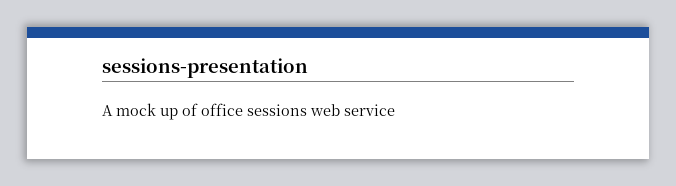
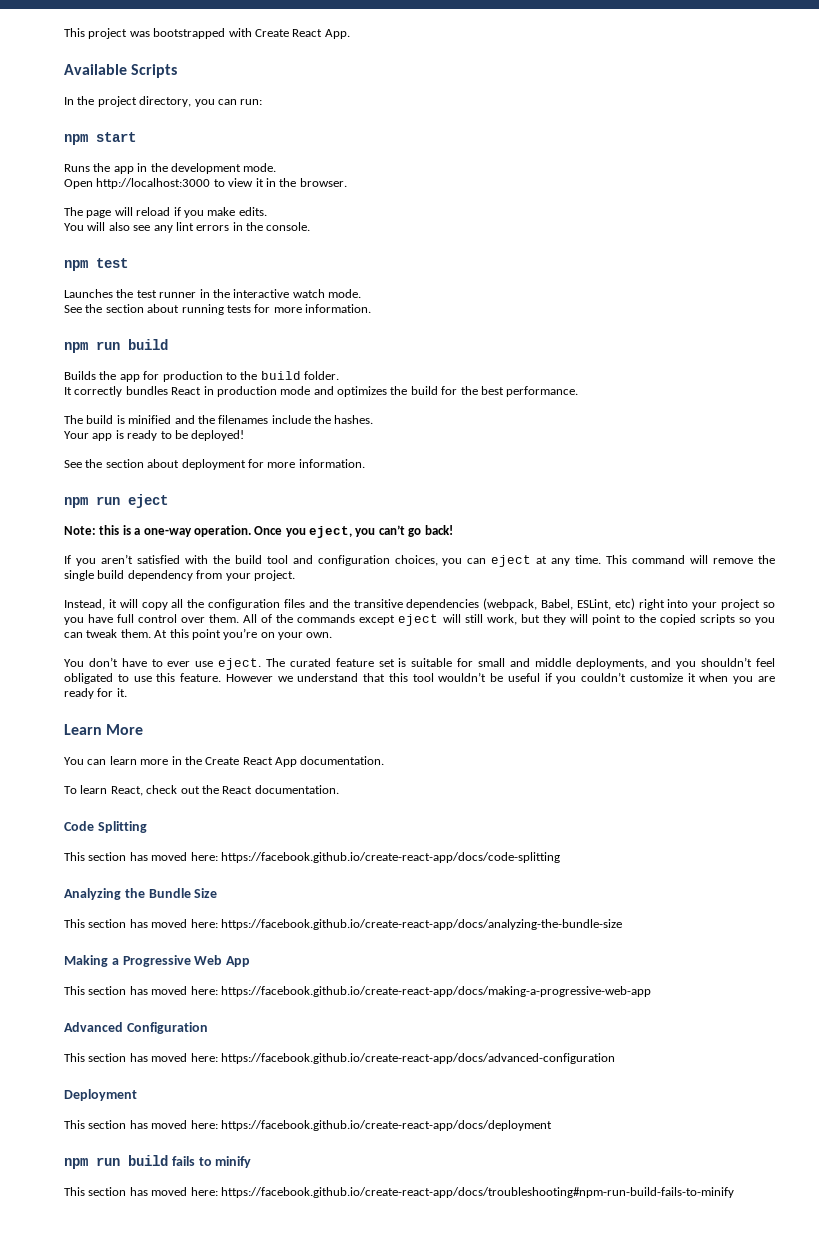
- sessions-presentation
- A mock up of office sessions web service
+ This project was bootstrapped with Create React App.
+ Available Scripts
+ In the project directory, you can run:
+ npm start
+ Runs the app in the development mode.
+ Open http://localhost:3000 to view it in the browser.
+ The page will reload if you make edits.
+ You will also see any lint errors in the console.
+ npm test
+ Launches the test runner in the interactive watch mode.
+ See the section about running tests for more information.
+ npm run build
+ Builds the app for production to the build folder.
+ It correctly bundles React in production mode and optimizes the build for the best performance.
+ The build is minified and the filenames include the hashes.
+ Your app is ready to be deployed!
+ See the section about deployment for more information.
+ npm run eject
+ Note: this is a one-way operation. Once you eject, you can’t go back!
+ If you aren’t satisfied with the build tool and configuration choices, you can eject at any time. This command will remove the single build dependency from your project.
+ Instead, it will copy all the configuration files and the transitive dependencies (webpack, Babel, ESLint, etc) right into your project so you have full control over them. All of the commands except eject will still work, but they will point to the copied scripts so you can tweak them. At this point you’re on your own.
+ You don’t have to ever use eject. The curated feature set is suitable for small and middle deployments, and you shouldn’t feel obligated to use this feature. However we understand that this tool wouldn’t be useful if you couldn’t customize it when you are ready for it.
+ Learn More
+ You can learn more in the Create React App documentation.
+ To learn React, check out the React documentation.
+ Code Splitting
+ This section has moved here: https://facebook.github.io/create-react-app/docs/code-splitting
+ Analyzing the Bundle Size
+ This section has moved here: https://facebook.github.io/create-react-app/docs/analyzing-the-bundle-size
+ Making a Progressive Web App
+ This section has moved here: https://facebook.github.io/create-react-app/docs/making-a-progressive-web-app
+ Advanced Configuration
+ This section has moved here: https://facebook.github.io/create-react-app/docs/advanced-configuration
+ Deployment
+ This section has moved here: https://facebook.github.io/create-react-app/docs/deployment
+ npm run build fails to minify
+ This section has moved here: https://facebook.github.io/create-react-app/docs/troubleshooting#npm-run-build-fails-to-minify

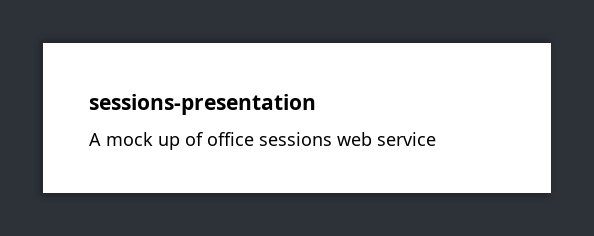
- This project was bootstrapped with Create React App.
- Available Scripts
- In the project directory, you can run:
- npm start
- Runs the app in the development mode.
- Open http://localhost:3000 to view it in the browser.
- The page will reload if you make edits.
- You will also see any lint errors in the console.
- npm test
- Launches the test runner in the interactive watch mode.
- See the section about running tests for more information.
- npm run build
- Builds the app for production to the build folder.
- It correctly bundles React in production mode and optimizes the build for the best performance.
- The build is minified and the filenames include the hashes.
- Your app is ready to be deployed!
- See the section about deployment for more information.
- npm run eject
- Note: this is a one-way operation. Once you eject, you can’t go back!
- If you aren’t satisfied with the build tool and configuration choices, you can eject at any time. This command will remove the single build dependency from your project.
- Instead, it will copy all the configuration files and the transitive dependencies (webpack, Babel, ESLint, etc) right into your project so you have full control over them. All of the commands except eject will still work, but they will point to the copied scripts so you can tweak them. At this point you’re on your own.
- You don’t have to ever use eject. The curated feature set is suitable for small and middle deployments, and you shouldn’t feel obligated to use this feature. However we understand that this tool wouldn’t be useful if you couldn’t customize it when you are ready for it.
- Learn More
- You can learn more in the Create React App documentation.
- To learn React, check out the React documentation.
- Code Splitting
- This section has moved here: https://facebook.github.io/create-react-app/docs/code-splitting
- Analyzing the Bundle Size
- This section has moved here: https://facebook.github.io/create-react-app/docs/analyzing-the-bundle-size
- Making a Progressive Web App
- This section has moved here: https://facebook.github.io/create-react-app/docs/making-a-progressive-web-app
- Advanced Configuration
- This section has moved here: https://facebook.github.io/create-react-app/docs/advanced-configuration
- Deployment
- This section has moved here: https://facebook.github.io/create-react-app/docs/deployment
- npm run build fails to minify
- This section has moved here: https://facebook.github.io/create-react-app/docs/troubleshooting#npm-run-build-fails-to-minify
+ sessions-presentation
+ A mock up of office sessions web service

